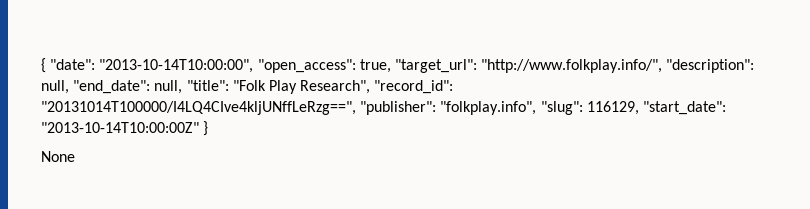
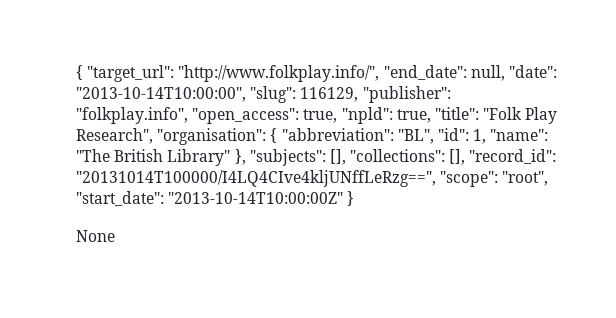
- { "date": "2013-10-14T10:00:00", "open_access": true, "target_url": "http://www.folkplay.info/", "description": null, "end_date": null, "title": "Folk Play Research", "record_id": "20131014T100000/I4LQ4CIve4kljUNffLeRzg==", "publisher": "folkplay.info", "slug": 116129, "start_date": "2013-10-14T10:00:00Z" }
+ { "target_url": "http://www.folkplay.info/", "end_date": null, "date": "2013-10-14T10:00:00", "slug": 116129, "publisher": "folkplay.info", "open_access": true, "npld": true, "title": "Folk Play Research", "organisation": { "abbreviation": "BL", "id": 1, "name": "The British Library" }, "subjects": [], "collections": [], "record_id": "20131014T100000/I4LQ4CIve4kljUNffLeRzg==", "scope": "root", "start_date": "2013-10-14T10:00:00Z" }

